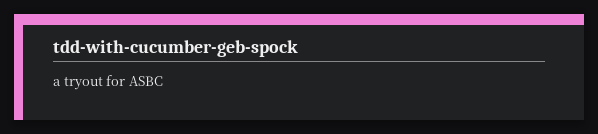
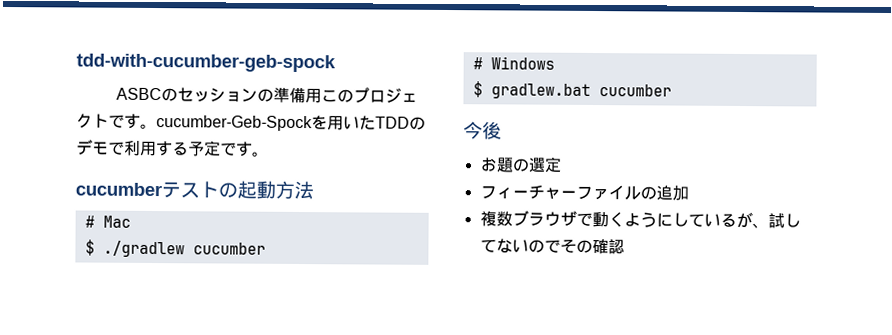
- a tryout for ASBC
+ ASBCのセッションの準備用このプロジェクトです。cucumber-Geb-Spockを用いたTDDのデモで利用する予定です。
+ cucumberテストの起動方法
+ # Mac
+ $ ./gradlew cucumber
+ # Windows
+ $ gradlew.bat cucumber
+ 今後
+ お題の選定
+ フィーチャーファイルの追加
+ 複数ブラウザで動くようにしているが、試してないのでその確認

